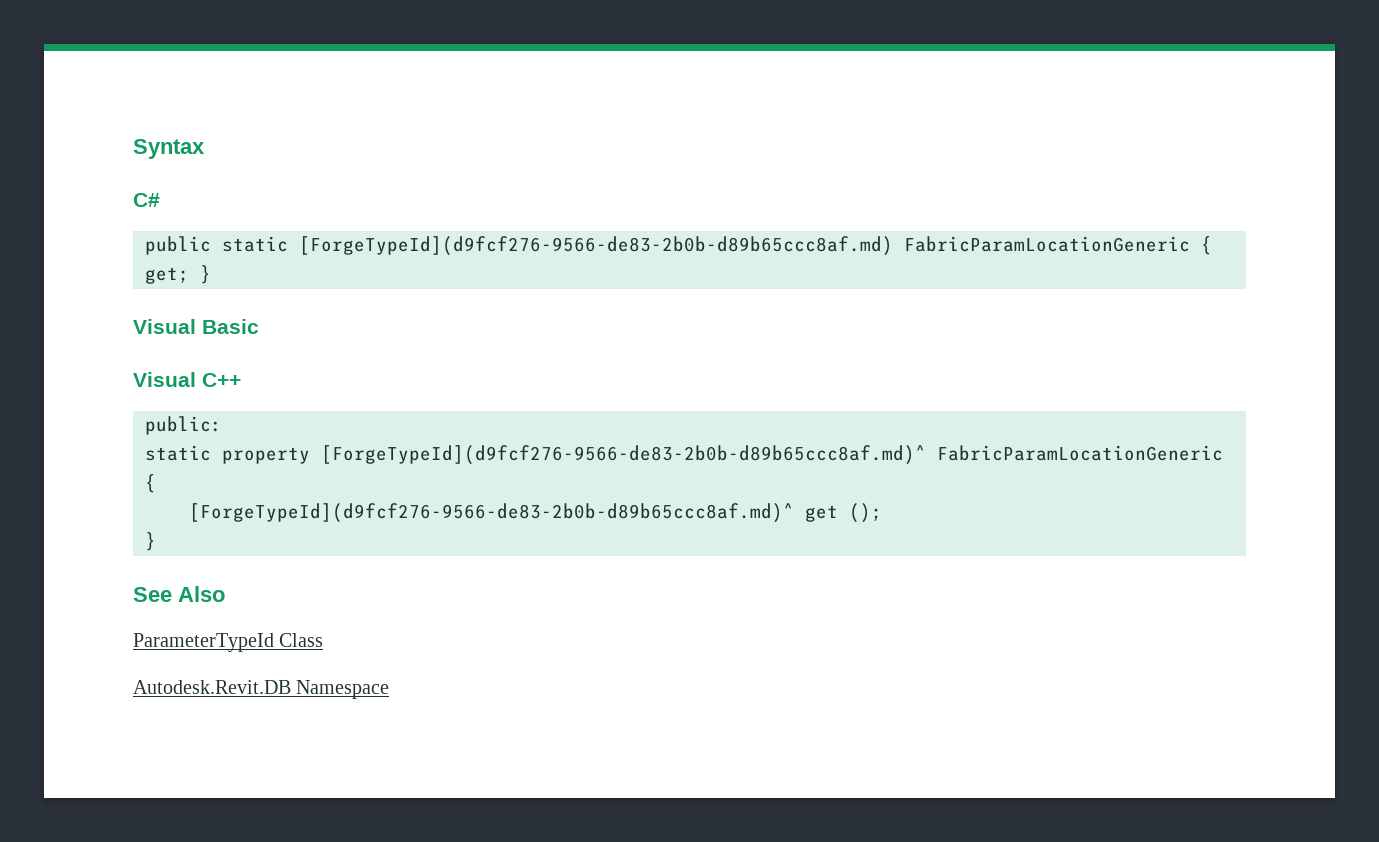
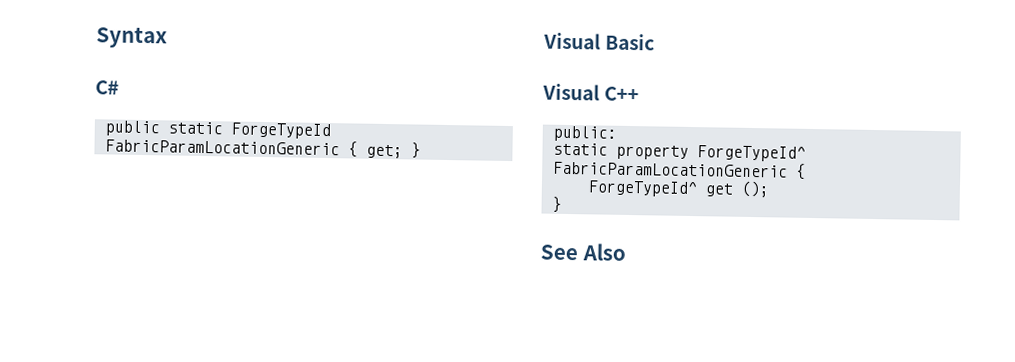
- public static [ForgeTypeId](d9fcf276-9566-de83-2b0b-d89b65ccc8af.md) FabricParamLocationGeneric { get; }
+ public static ForgeTypeId FabricParamLocationGeneric { get; }
- static property [ForgeTypeId](d9fcf276-9566-de83-2b0b-d89b65ccc8af.md)^ FabricParamLocationGeneric {
+ static property ForgeTypeId^ FabricParamLocationGeneric {
- [ForgeTypeId](d9fcf276-9566-de83-2b0b-d89b65ccc8af.md)^ get ();
+ ForgeTypeId^ get ();
- ParameterTypeId Class
- Autodesk.Revit.DB Namespace

